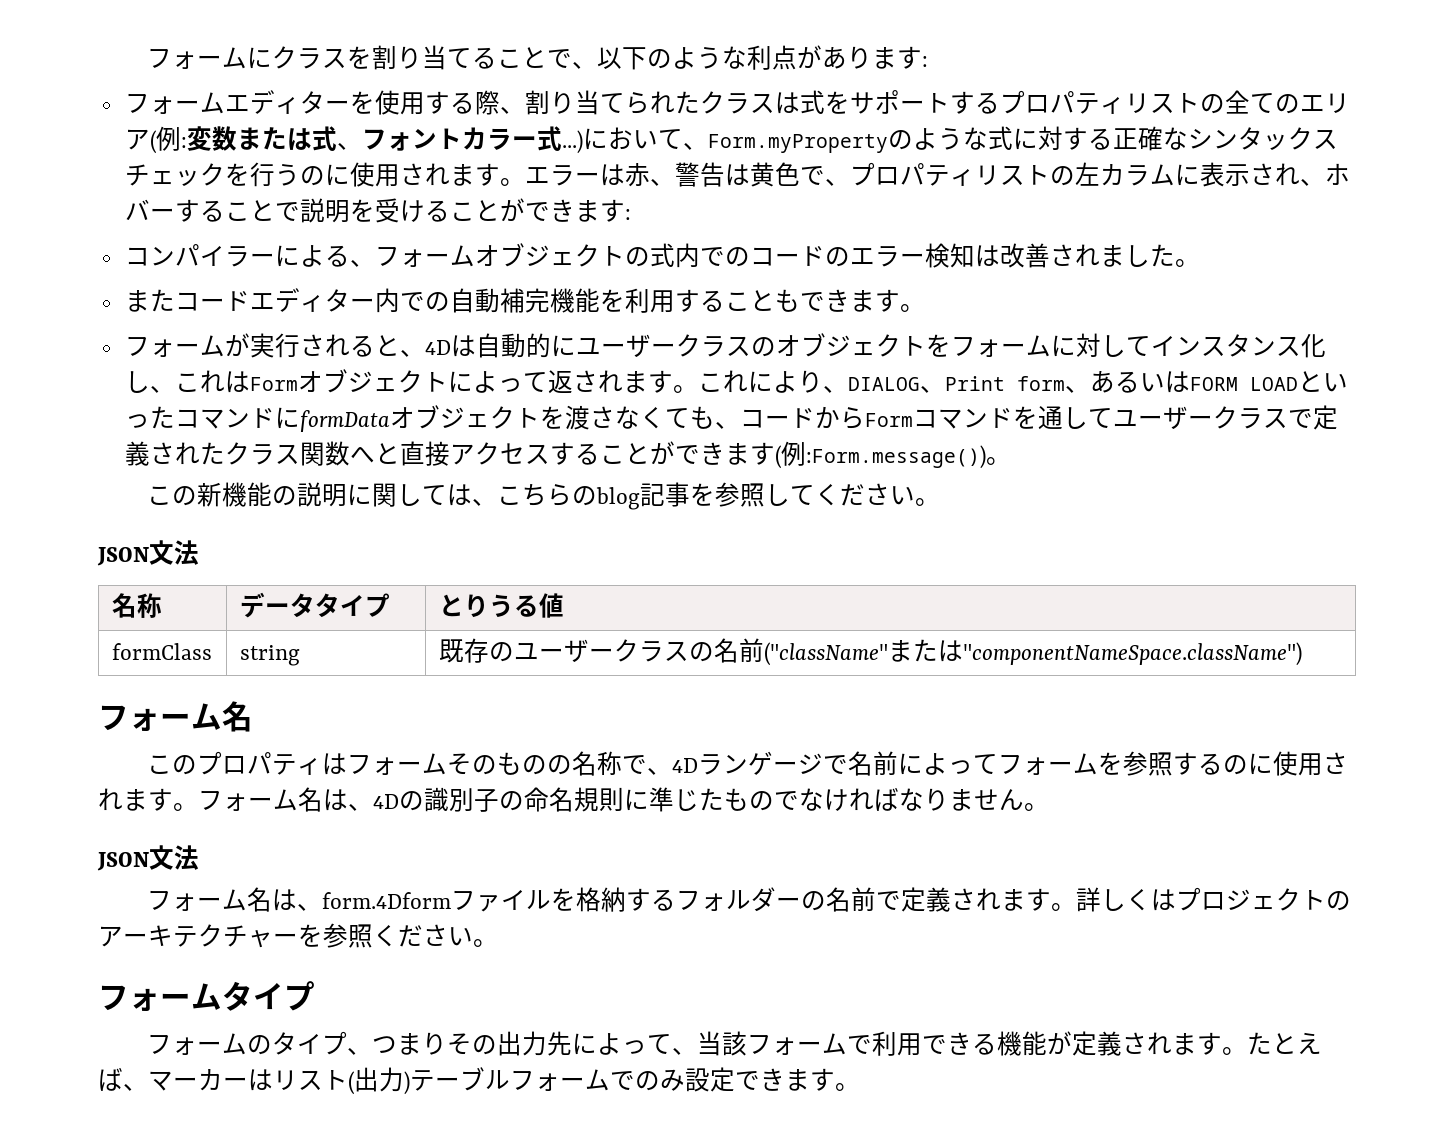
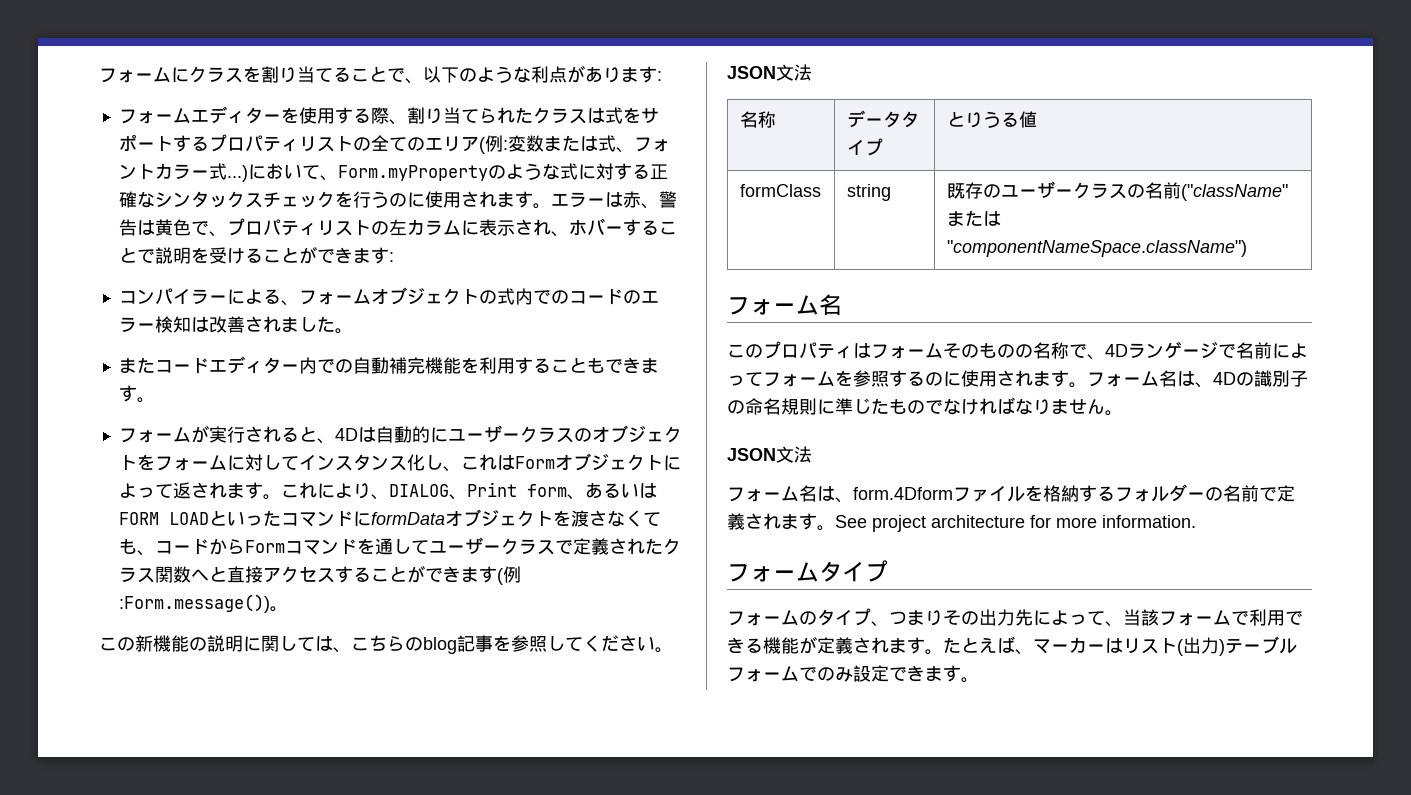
- 詳しくはプロジェクトのアーキテクチャーを参照ください。
+ See project architecture for more information.

